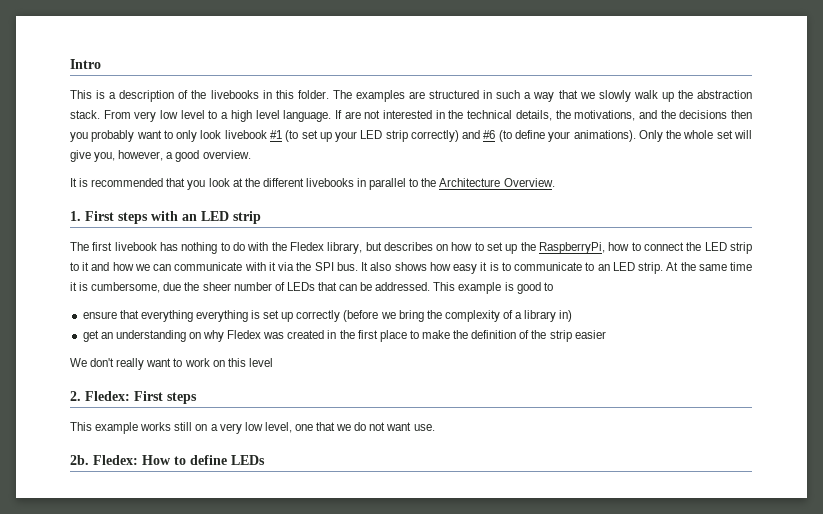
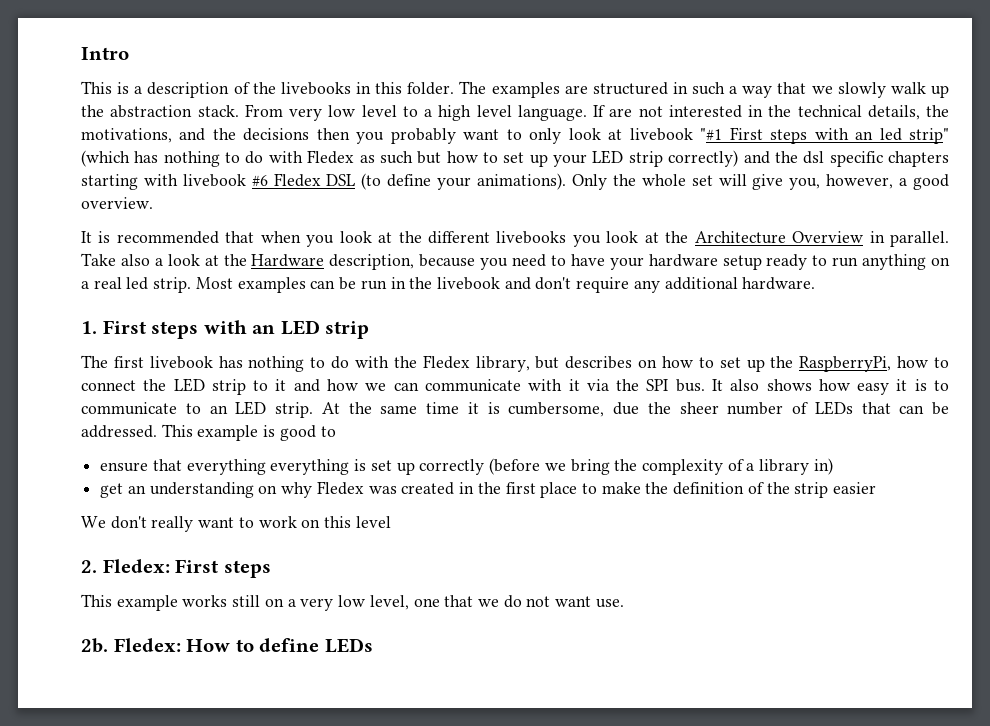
- If are not interested in the technical details, the motivations, and the decisions then you probably want to only look livebook #1 (to set up your LED strip correctly) and #6 (to define your animations).
+ If are not interested in the technical details, the motivations, and the decisions then you probably want to only look at livebook "#1 First steps with an led strip" (which has nothing to do with Fledex as such but how to set up your LED strip correctly) and the dsl specific chapters starting with livebook #6 Fledex DSL (to define your animations).
- It is recommended that you look at the different livebooks in parallel to the Architecture Overview.
+ It is recommended that when you look at the different livebooks you look at the Architecture Overview in parallel. Take also a look at the Hardware description, because you need to have your hardware setup ready to run anything on a real led strip. Most examples can be run in the livebook and don't require any additional hardware.

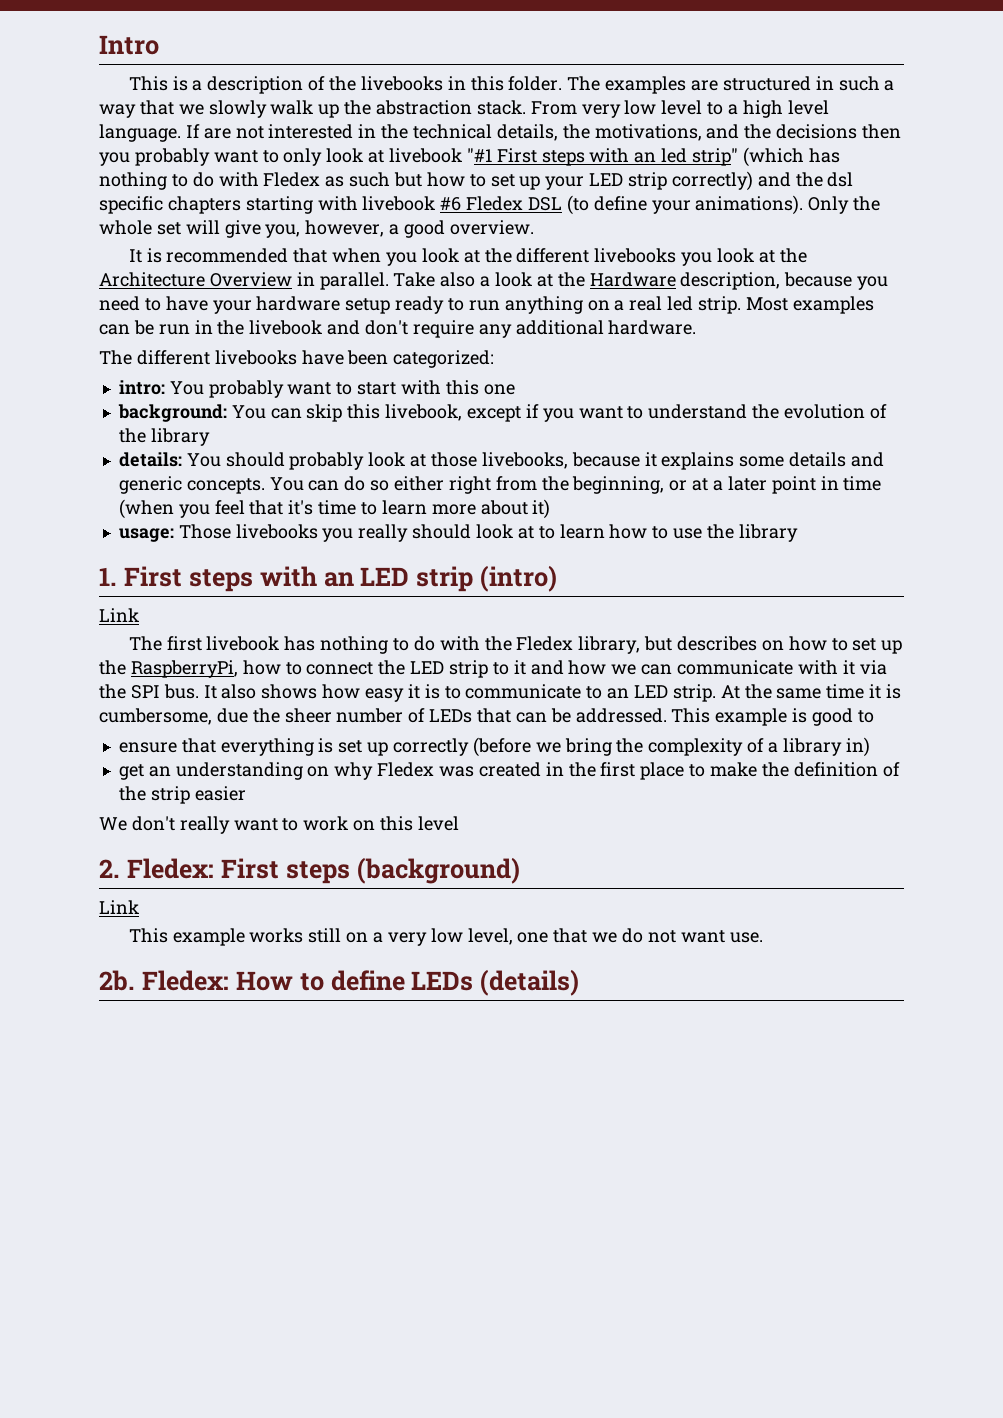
+ The different livebooks have been categorized:
+ intro: You probably want to start with this one
+ background: You can skip this livebook, except if you want to understand the evolution of the library
+ details: You should probably look at those livebooks, because it explains some details and generic concepts. You can do so either right from the beginning, or at a later point in time (when you feel that it's time to learn more about it)
+ usage: Those livebooks you really should look at to learn how to use the library
- 1. First steps with an LED strip
+ 1. First steps with an LED strip (intro)
+ Link
- ensure that everything everything is set up correctly (before we bring the complexity of a library in)
+ ensure that everything is set up correctly (before we bring the complexity of a library in)
- 2. Fledex: First steps
+ 2. Fledex: First steps (background)
+ Link
- Fledex: How to define LEDs
+ Fledex: How to define LEDs (details)

